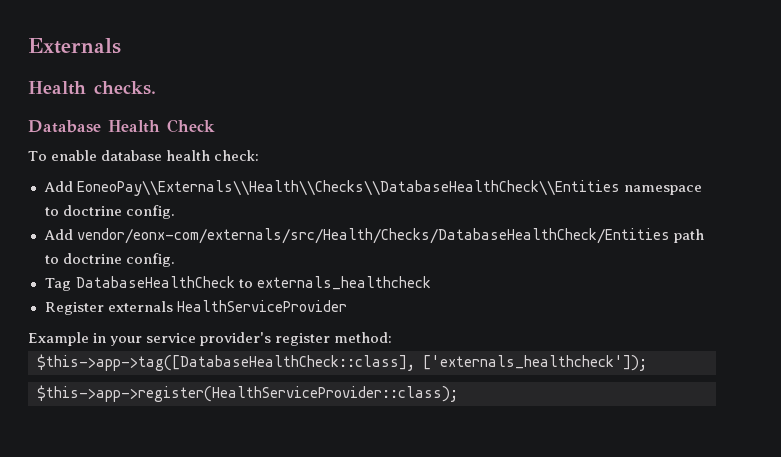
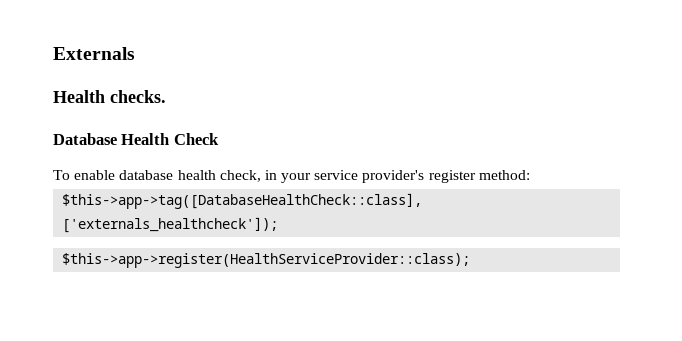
- To enable database health check:
- Add EoneoPay\\Externals\\Health\\Checks\\DatabaseHealthCheck\\Entities namespace to doctrine config.
- Add vendor/eonx-com/externals/src/Health/Checks/DatabaseHealthCheck/Entities path to doctrine config.
- Tag DatabaseHealthCheck to externals_healthcheck
- Register externals HealthServiceProvider
- Example in your service provider's register method:
+ To enable database health check, in your service provider's register method:

